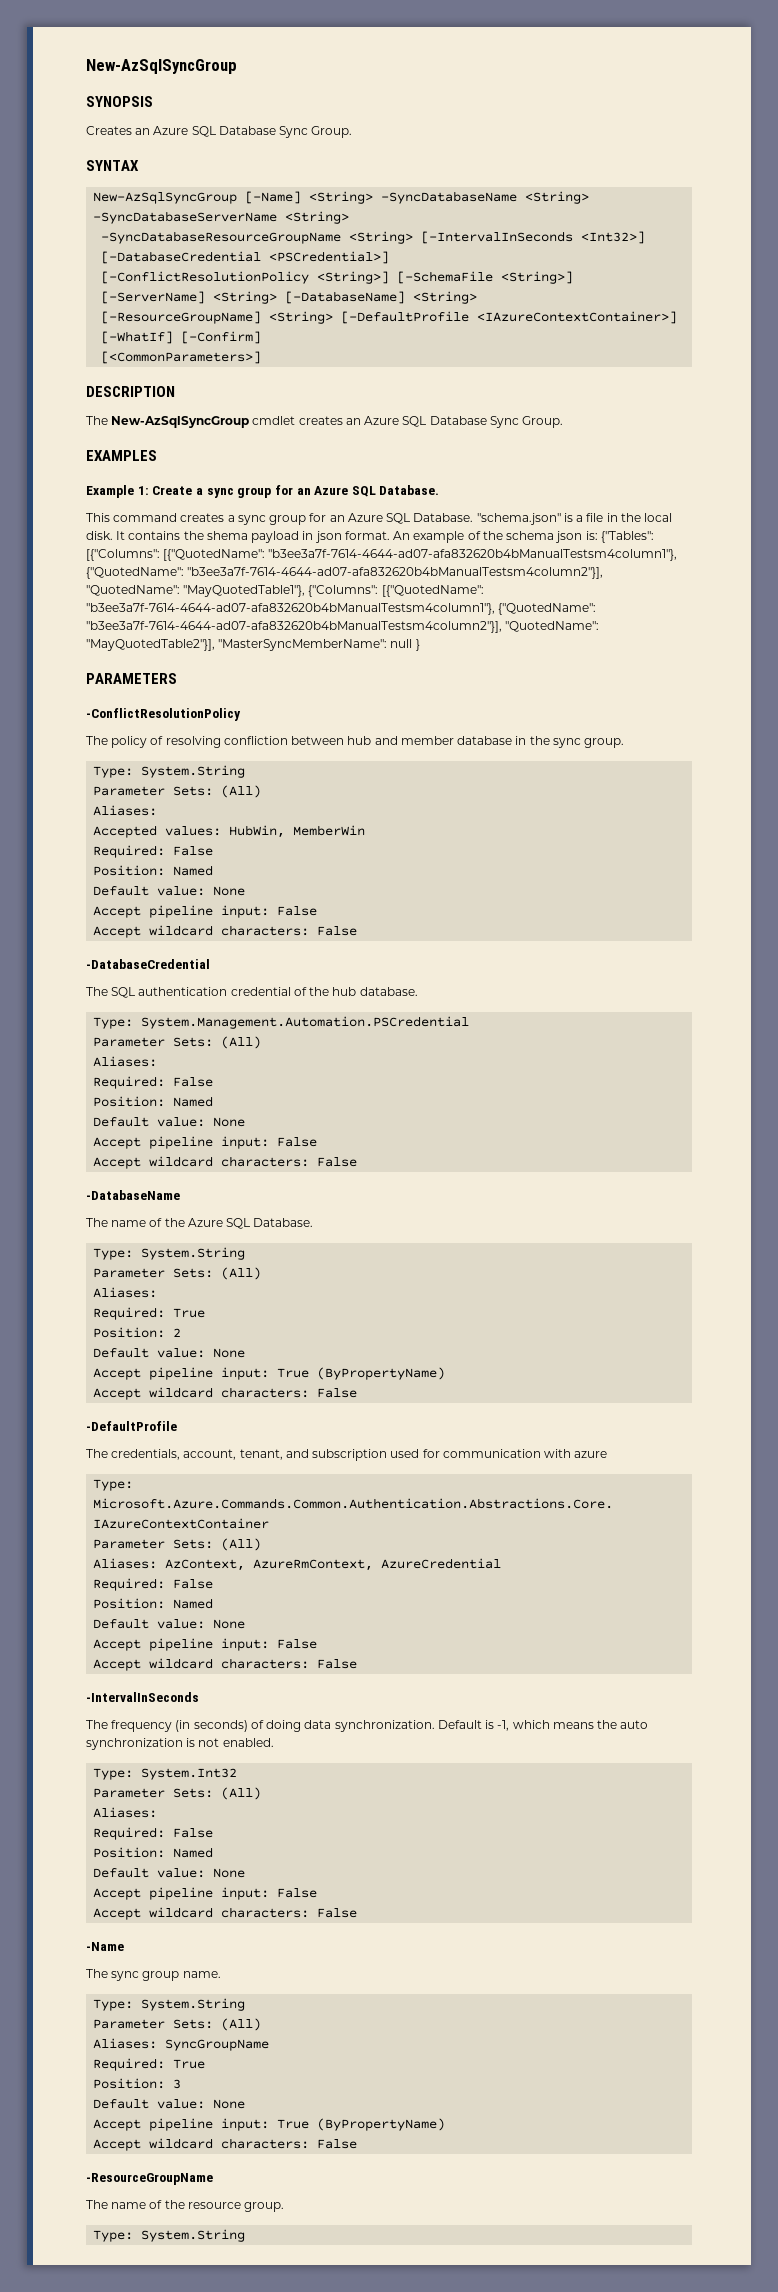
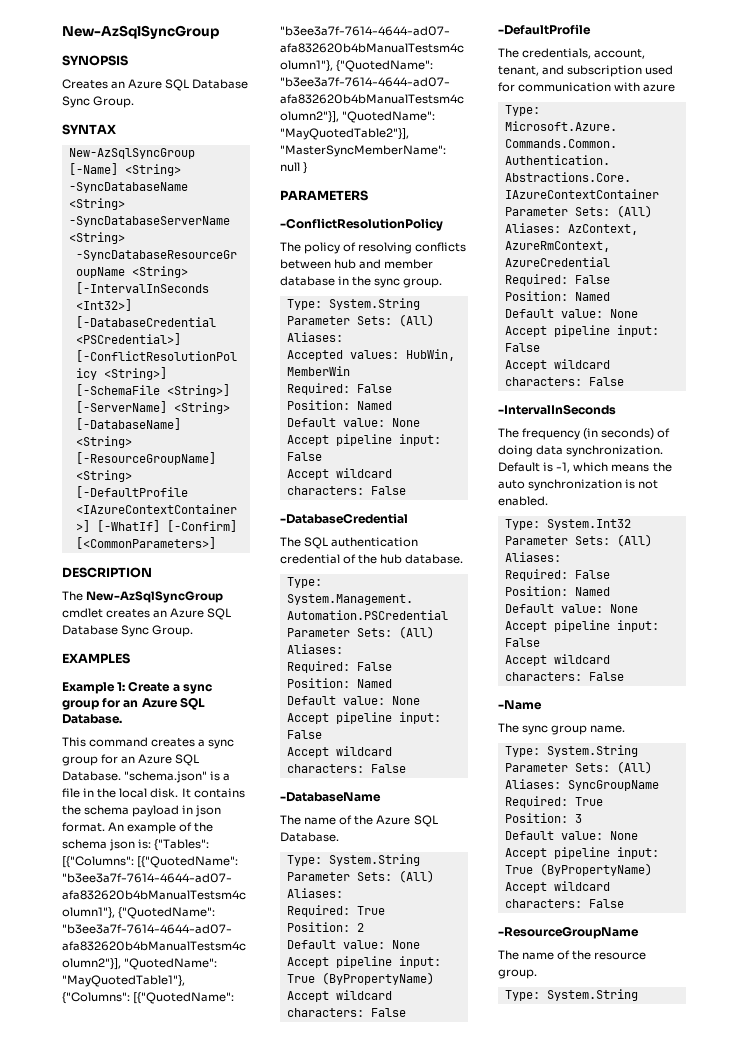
- It contains the shema payload in json format.
+ It contains the schema payload in json format.
- The policy of resolving confliction between hub and member database in the sync group.
+ The policy of resolving conflicts between hub and member database in the sync group.

